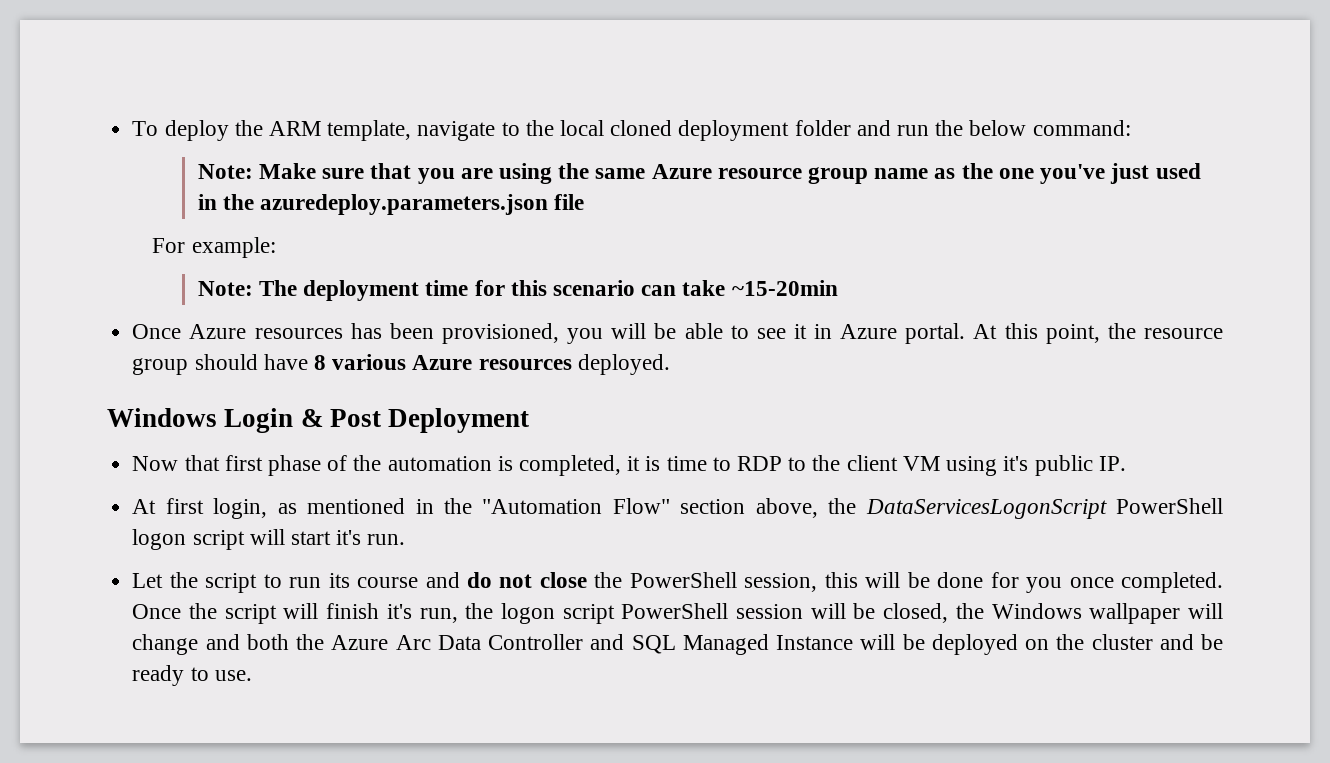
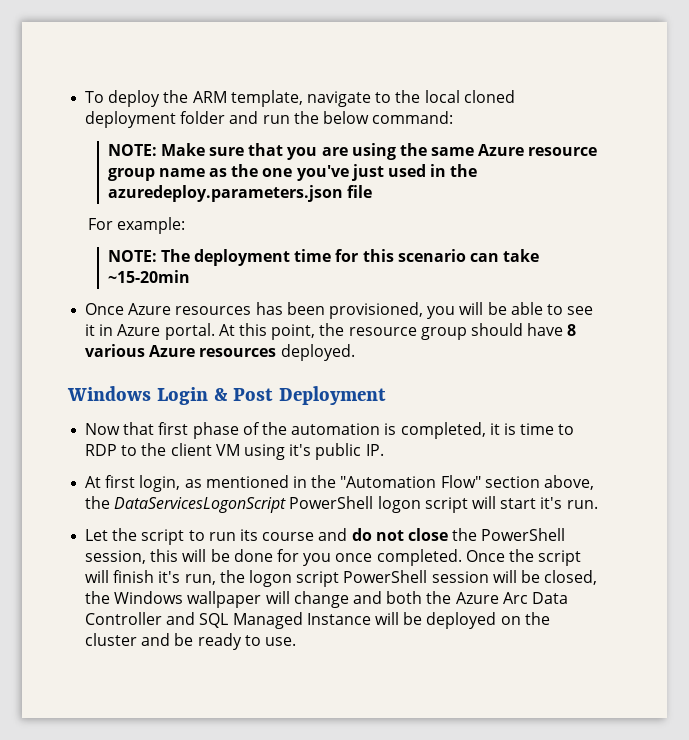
- Note: Make sure that you are using the same Azure resource group name as the one you've just used in the azuredeploy.parameters.json file
+ NOTE: Make sure that you are using the same Azure resource group name as the one you've just used in the azuredeploy.parameters.json file
- Note: The deployment time for this scenario can take ~15-20min
+ NOTE: The deployment time for this scenario can take ~15-20min

